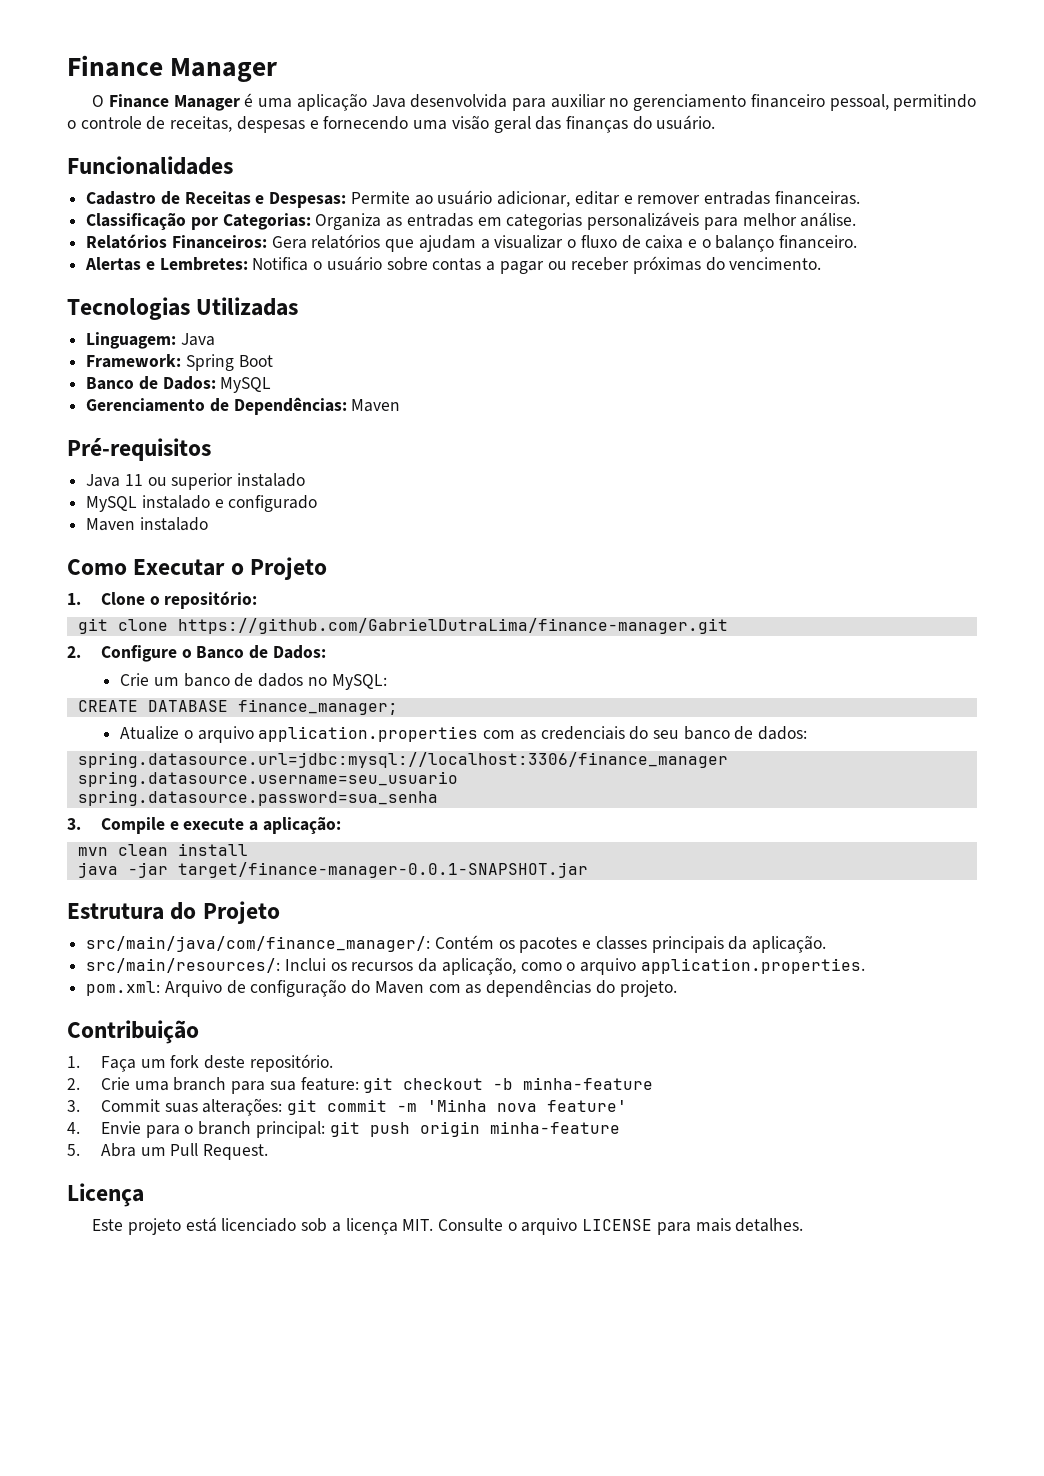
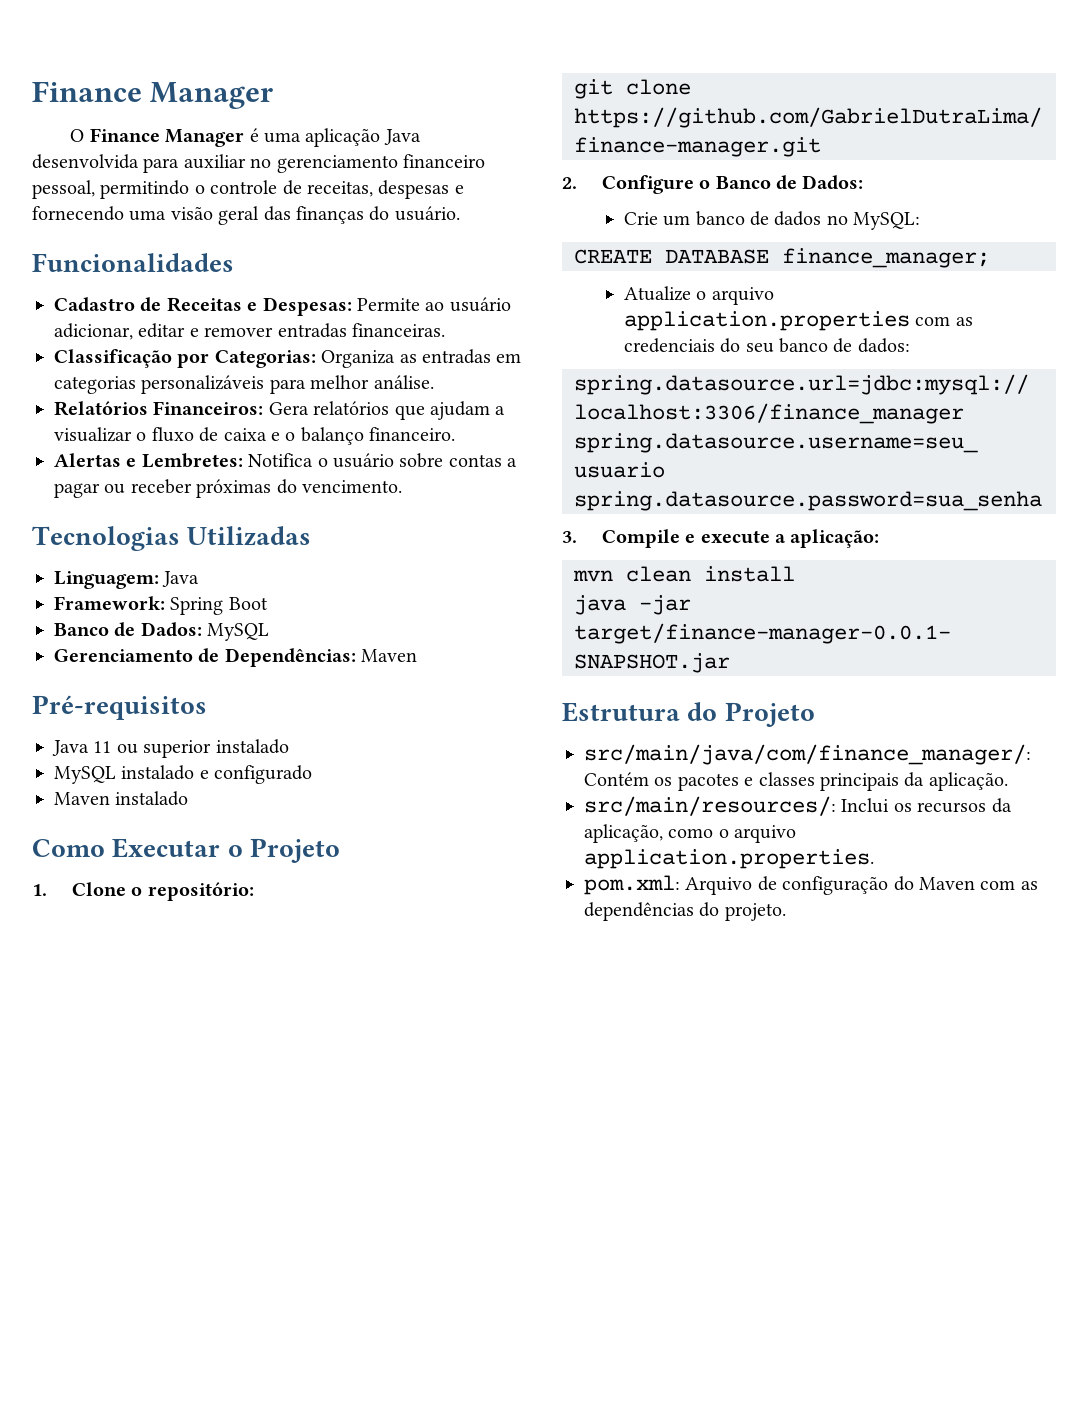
- Contribuição
- 1. Faça um fork deste repositório.
- 2. Crie uma branch para sua feature: git checkout -b minha-feature
- 3. Commit suas alterações: git commit -m 'Minha nova feature'
- 4. Envie para o branch principal: git push origin minha-feature
- 5. Abra um Pull Request.
- Licença
- Este projeto está licenciado sob a licença MIT. Consulte o arquivo LICENSE para mais detalhes.

